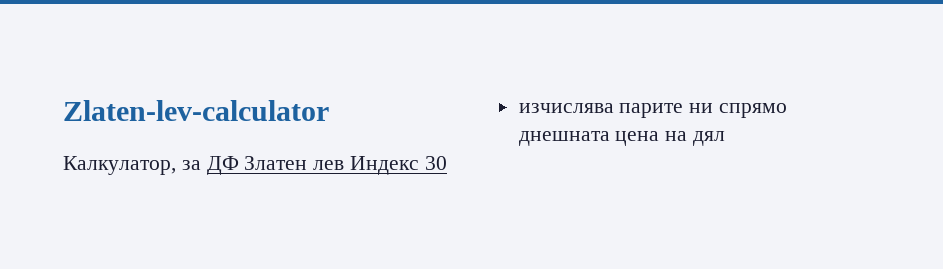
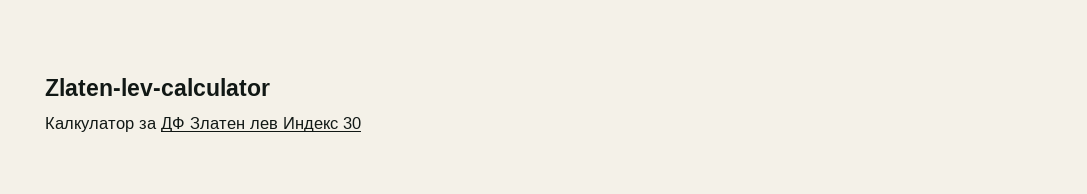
- Калкулатор, за ДФ Златен лев Индекс 30
+ Калкулатор за ДФ Златен лев Индекс 30
- изчислява парите ни спрямо днешната цена на дял

